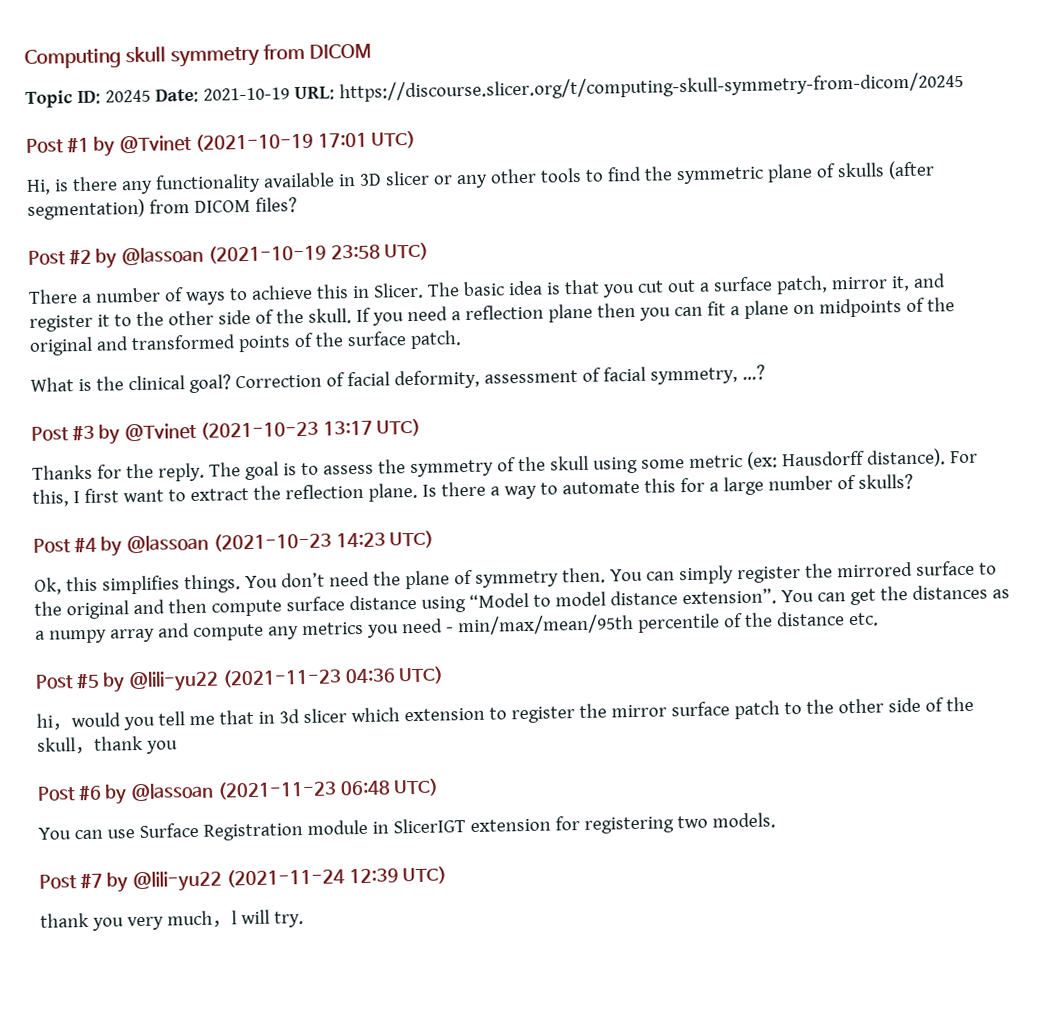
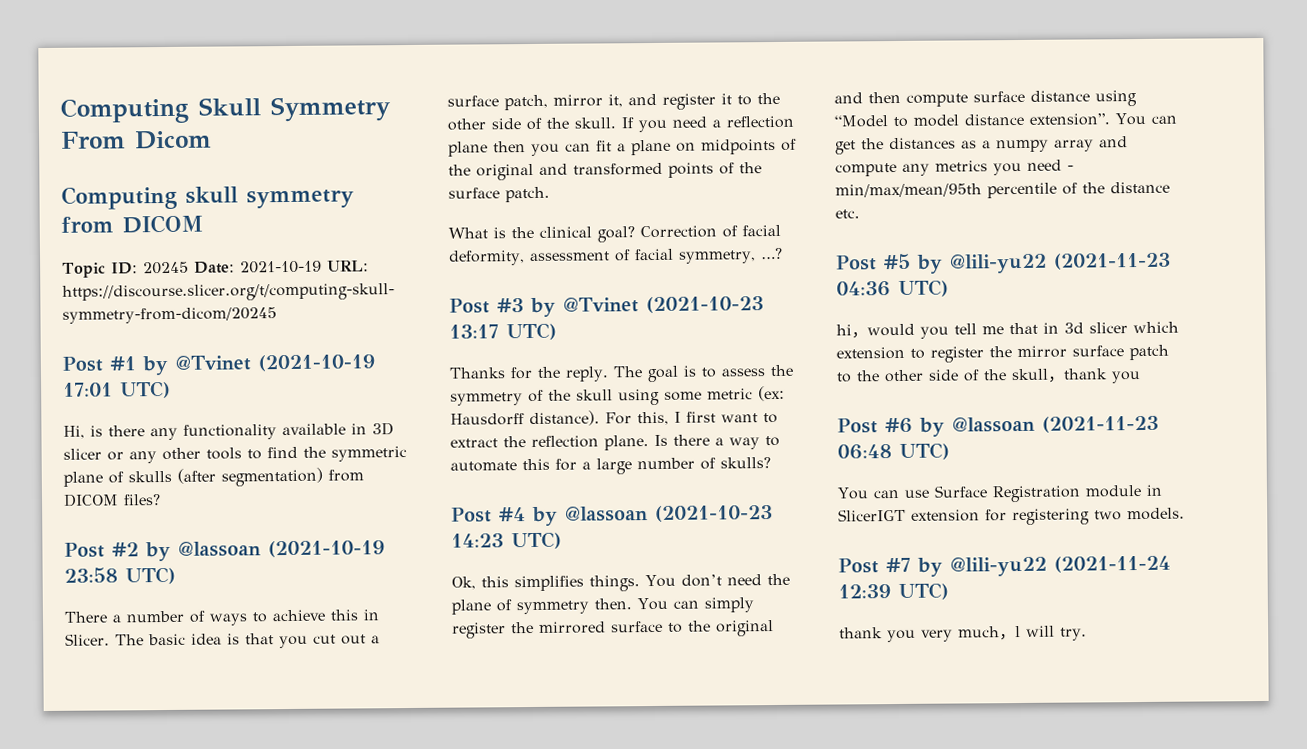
+ Computing Skull Symmetry From Dicom

